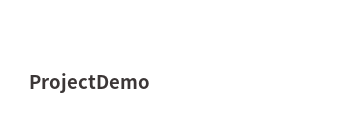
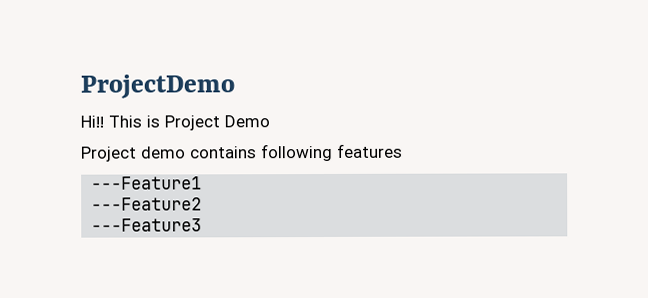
+ Hi!! This is Project Demo
+ Project demo contains following features
+ ---Feature1
+ ---Feature2
+ ---Feature3

